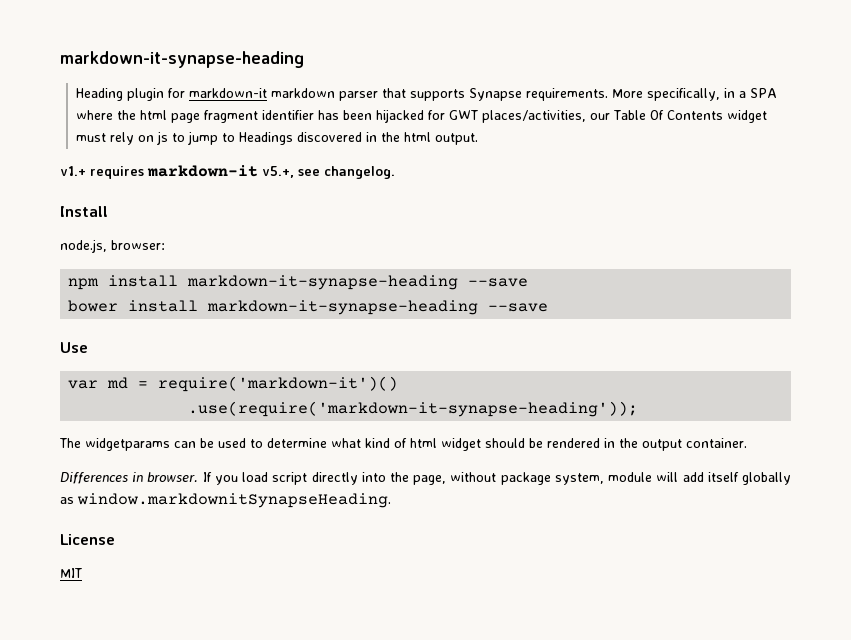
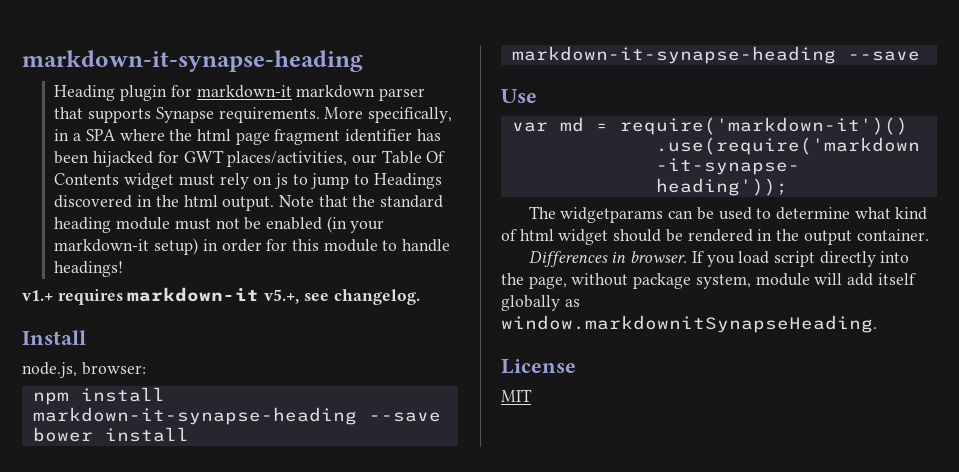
+ Note that the standard heading module must not be enabled (in your markdown-it setup) in order for this module to handle headings!

